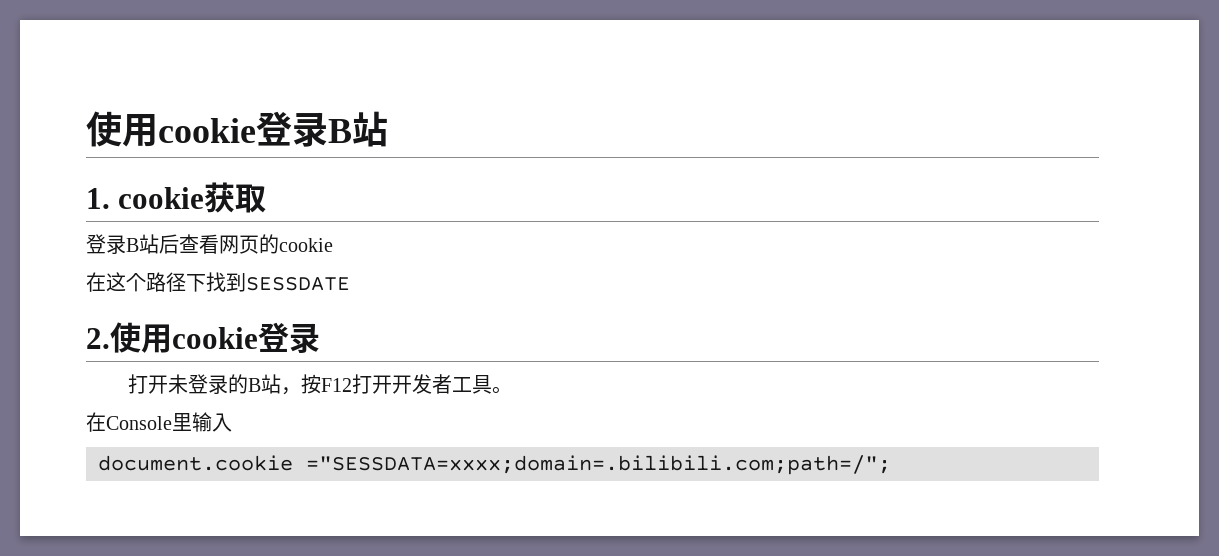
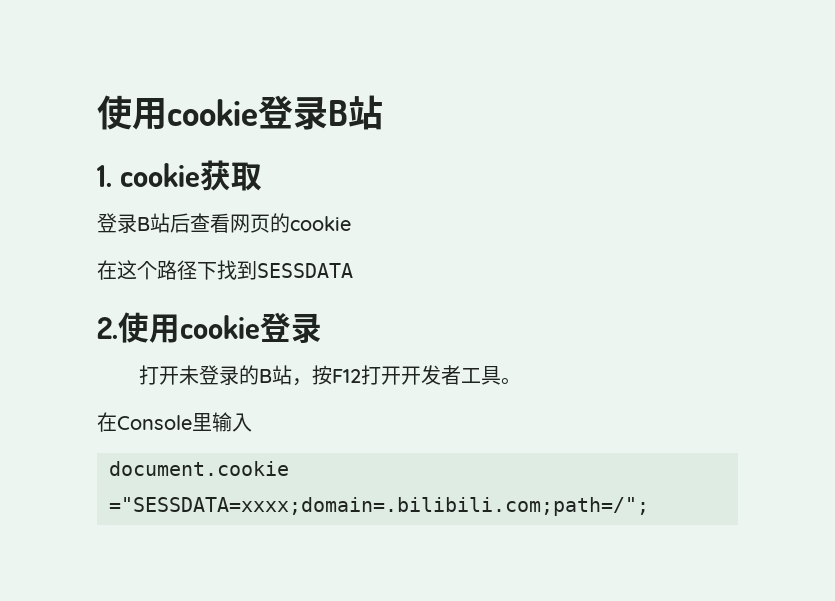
- 在这个路径下找到SESSDATE
+ 在这个路径下找到SESSDATA

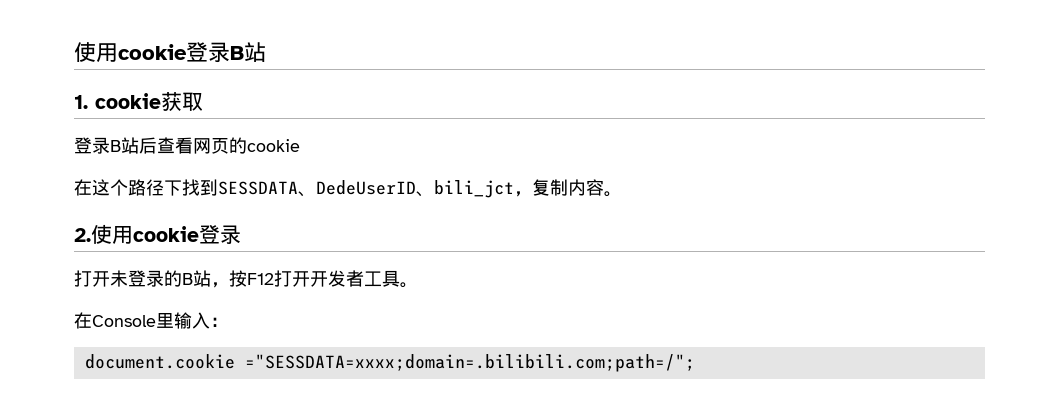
- 在这个路径下找到SESSDATA
+ 在这个路径下找到SESSDATA、DedeUserID、bili_jct，复制内容。
- 在Console里输入
+ 在Console里输入：

